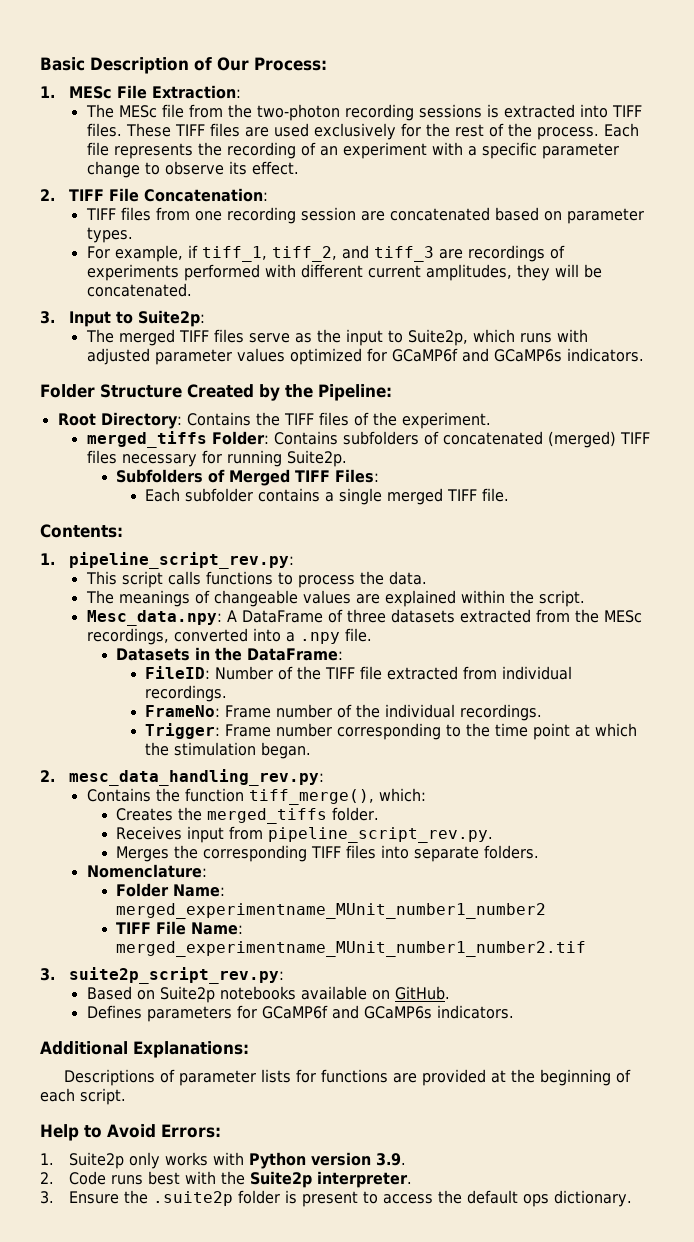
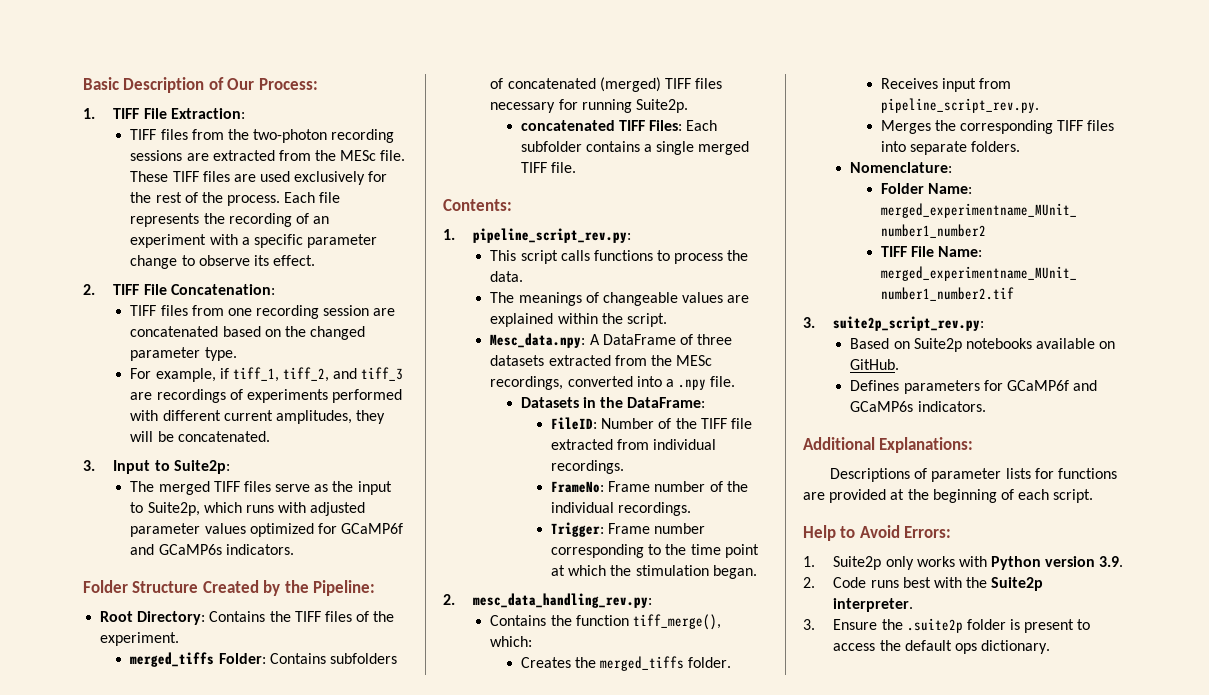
- 1. MESc File Extraction:
+ 1. TIFF File Extraction:
- The MESc file from the two-photon recording sessions is extracted into TIFF files.
+ TIFF files from the two-photon recording sessions are extracted from the MESc file.
- TIFF files from one recording session are concatenated based on parameter types.
+ TIFF files from one recording session are concatenated based on the changed parameter type.
- Subfolders of Merged TIFF Files:
- Each subfolder contains a single merged TIFF file.
+ concatenated TIFF Files: Each subfolder contains a single merged TIFF file.

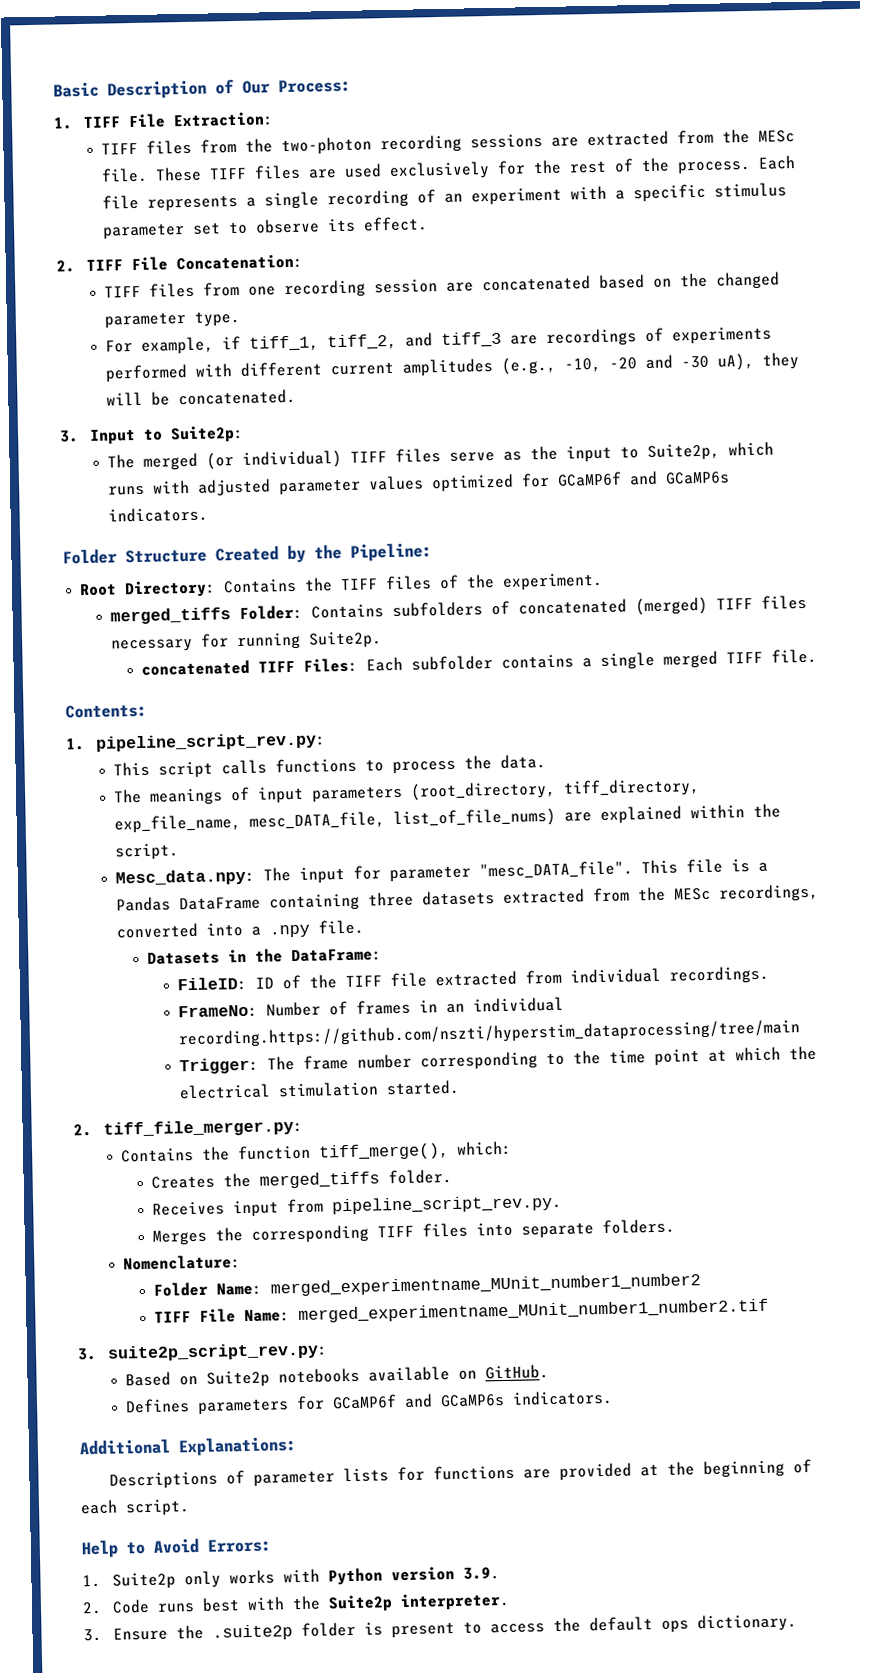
- Each file represents the recording of an experiment with a specific parameter change to observe its effect.
+ Each file represents a single recording of an experiment with a specific stimulus parameter set to observe its effect.
- For example, if tiff_1, tiff_2, and tiff_3 are recordings of experiments performed with different current amplitudes, they will be concatenated.
+ For example, if tiff_1, tiff_2, and tiff_3 are recordings of experiments performed with different current amplitudes (e.g., -10, -20 and -30 uA), they will be concatenated.
- The merged TIFF files serve as the input to Suite2p, which runs with adjusted parameter values optimized for GCaMP6f and GCaMP6s indicators.
+ The merged (or individual) TIFF files serve as the input to Suite2p, which runs with adjusted parameter values optimized for GCaMP6f and GCaMP6s indicators.
- The meanings of changeable values are explained within the script.
+ The meanings of input parameters (root_directory, tiff_directory, exp_file_name, mesc_DATA_file, list_of_file_nums) are explained within the script.
- Mesc_data.npy: A DataFrame of three datasets extracted from the MESc recordings, converted into a .npy file.
+ Mesc_data.npy: The input for parameter "mesc_DATA_file". This file is a Pandas DataFrame containing three datasets extracted from the MESc recordings, converted into a .npy file.
- FileID: Number of the TIFF file extracted from individual recordings.
+ FileID: ID of the TIFF file extracted from individual recordings.
- FrameNo: Frame number of the individual recordings.
+ FrameNo: Number of frames in an individual recording.https://github.com/nszti/hyperstim_dataprocessing/tree/main
- Trigger: Frame number corresponding to the time point at which the stimulation began.
- 2. mesc_data_handling_rev.py:
+ Trigger: The frame number corresponding to the time point at which the electrical stimulation started.
+ 2. tiff_file_merger.py:

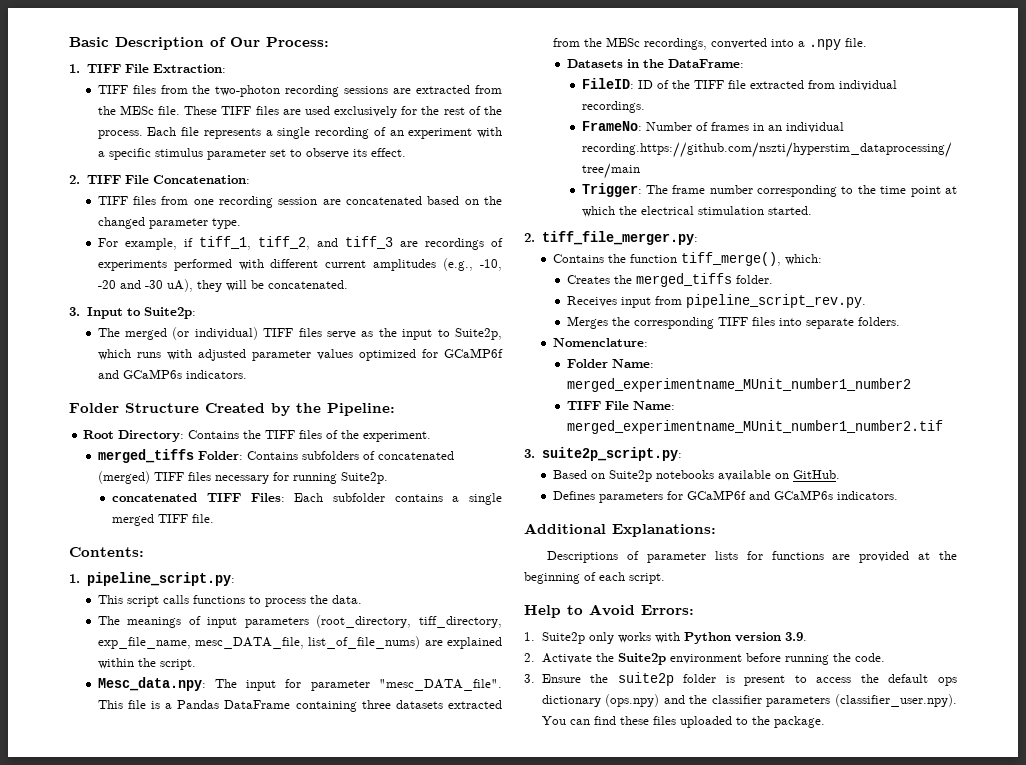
- 1. pipeline_script_rev.py:
+ 1. pipeline_script.py:
- 3. suite2p_script_rev.py:
+ 3. suite2p_script.py:
- 2. Code runs best with the Suite2p interpreter.
+ 2. Activate the Suite2p environment before running the code.
- 3. Ensure the .suite2p folder is present to access the default ops dictionary.
+ 3. Ensure the suite2p folder is present to access the default ops dictionary (ops.npy) and the classifier parameters (classifier_user.npy). You can find these files uploaded to the package.

